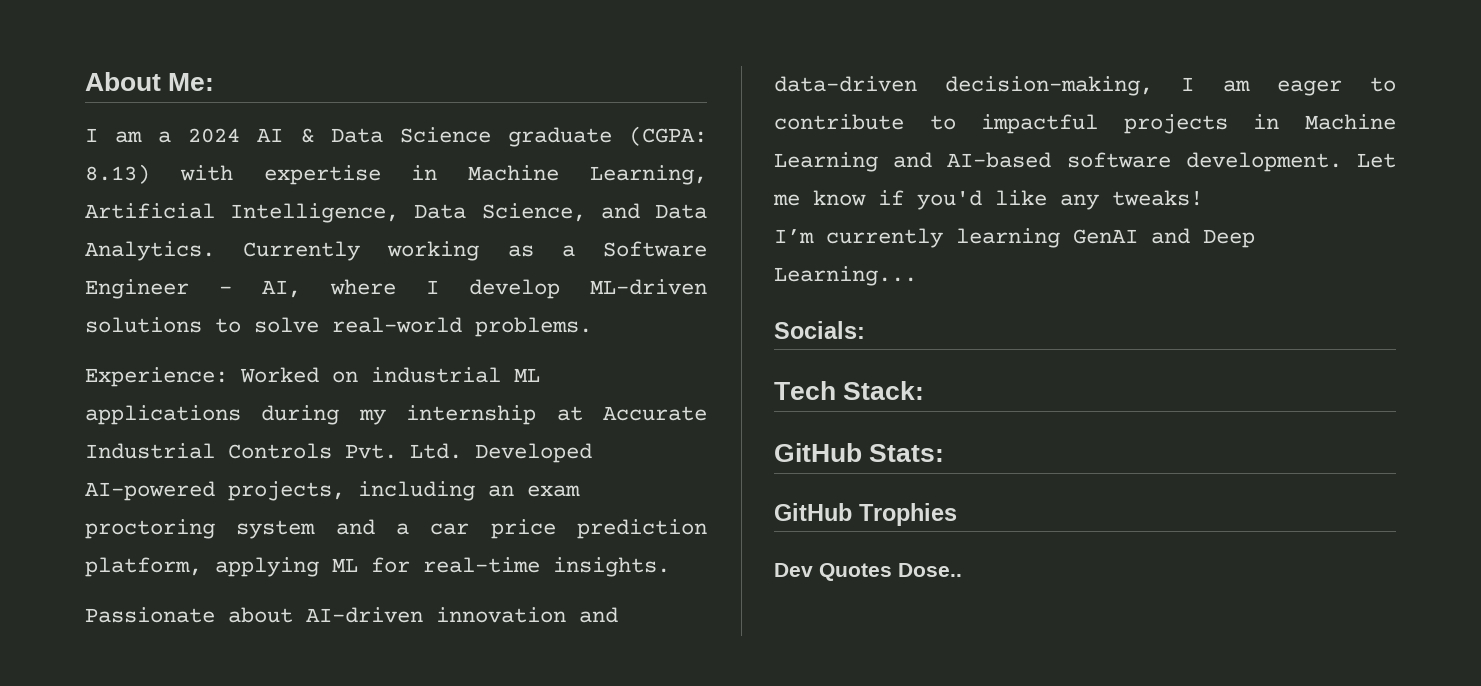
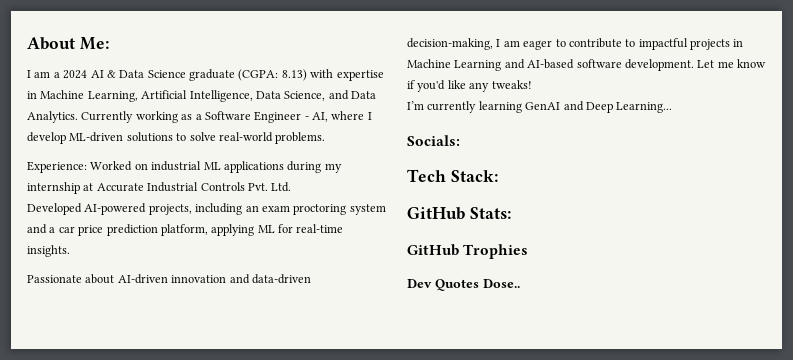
- Experience: Worked on industrial ML applications during my internship at Accurate Industrial Controls Pvt. Ltd. Developed AI-powered projects, including an exam proctoring system and a car price prediction platform, applying ML for real-time insights.
+ Experience: Worked on industrial ML applications during my internship at Accurate Industrial Controls Pvt. Ltd.
+ Developed AI-powered projects, including an exam proctoring system and a car price prediction platform, applying ML for real-time insights.

